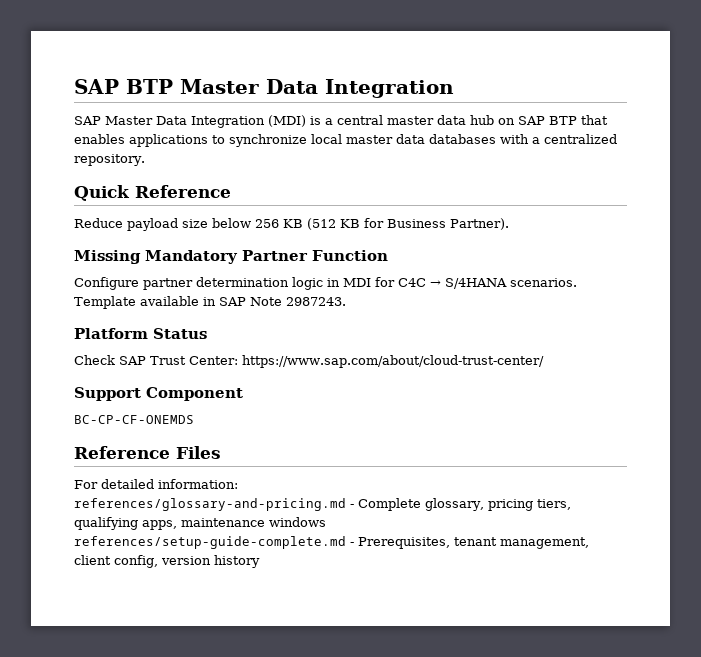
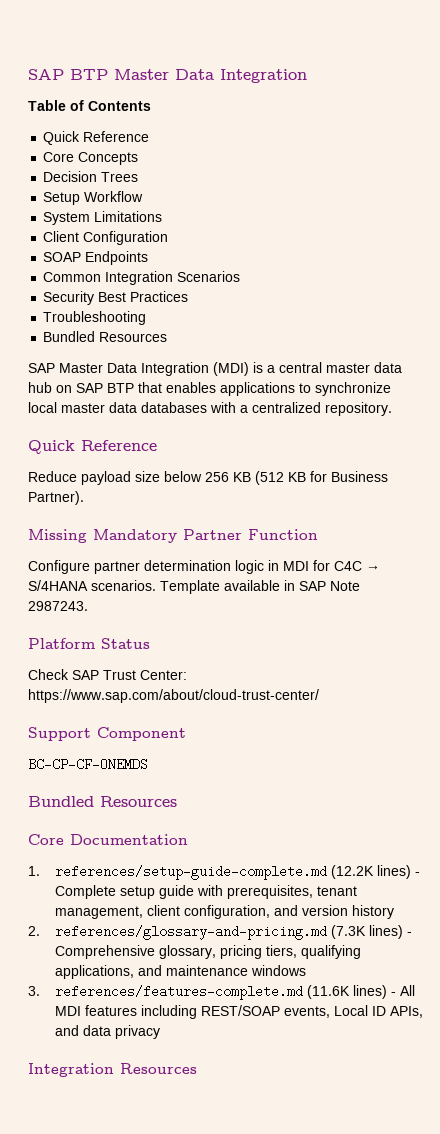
+ Table of Contents
+ Quick Reference
+ Core Concepts
+ Decision Trees
+ Setup Workflow
+ System Limitations
+ Client Configuration
+ SOAP Endpoints
+ Common Integration Scenarios
+ Security Best Practices
+ Troubleshooting
+ Bundled Resources
  BC-CP-CF-ONEMDS
- Reference Files
- For detailed information:
- references/glossary-and-pricing.md - Complete glossary, pricing tiers, qualifying apps, maintenance windows
+ Bundled Resources
+ Core Documentation
+ 1. references/setup-guide-complete.md (12.2K lines) - Complete setup guide with prerequisites, tenant management, client configuration, and version history
+ 2. references/glossary-and-pricing.md (7.3K lines) - Comprehensive glossary, pricing tiers, qualifying applications, and maintenance windows
- references/setup-guide-complete.md - Prerequisites, tenant management, client config, version history
+ 3. references/features-complete.md (11.6K lines) - All MDI features including REST/SOAP events, Local ID APIs, and data privacy
+ Integration Resources

